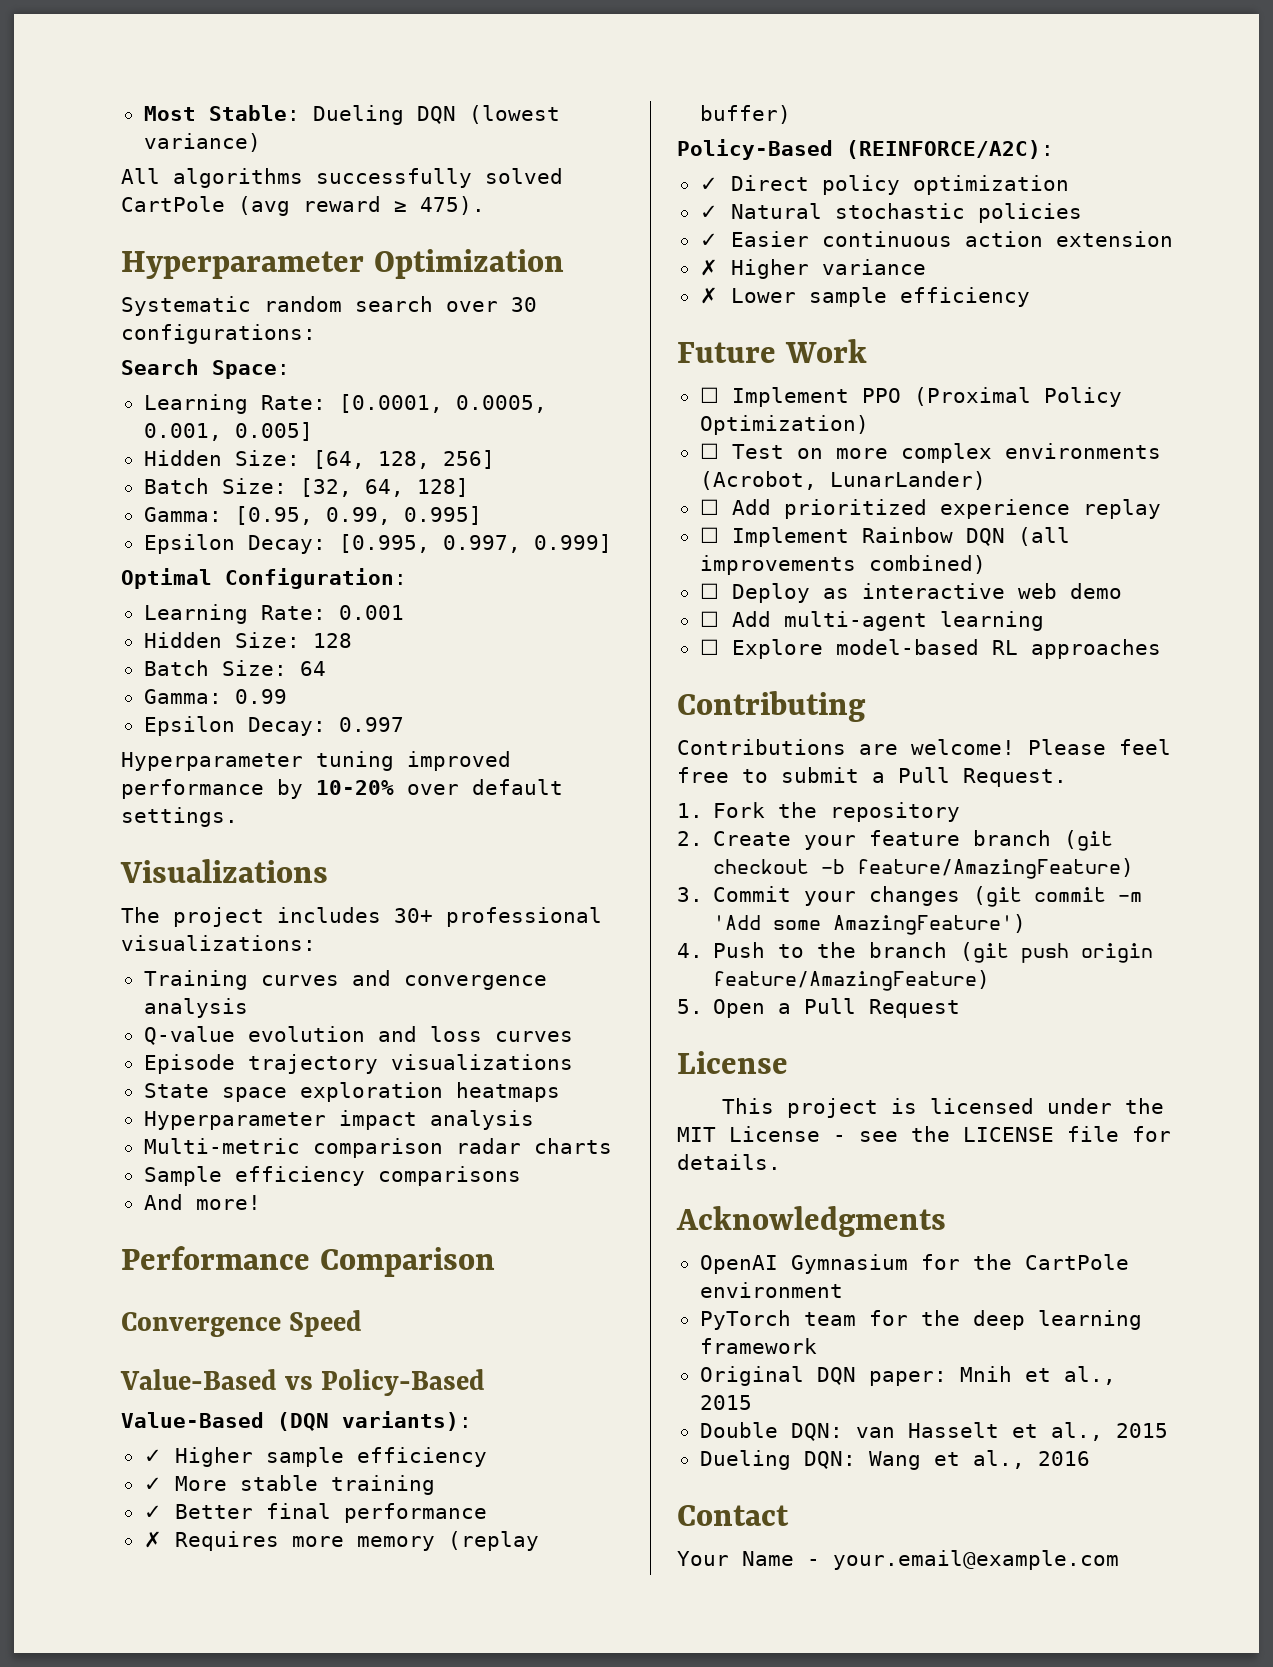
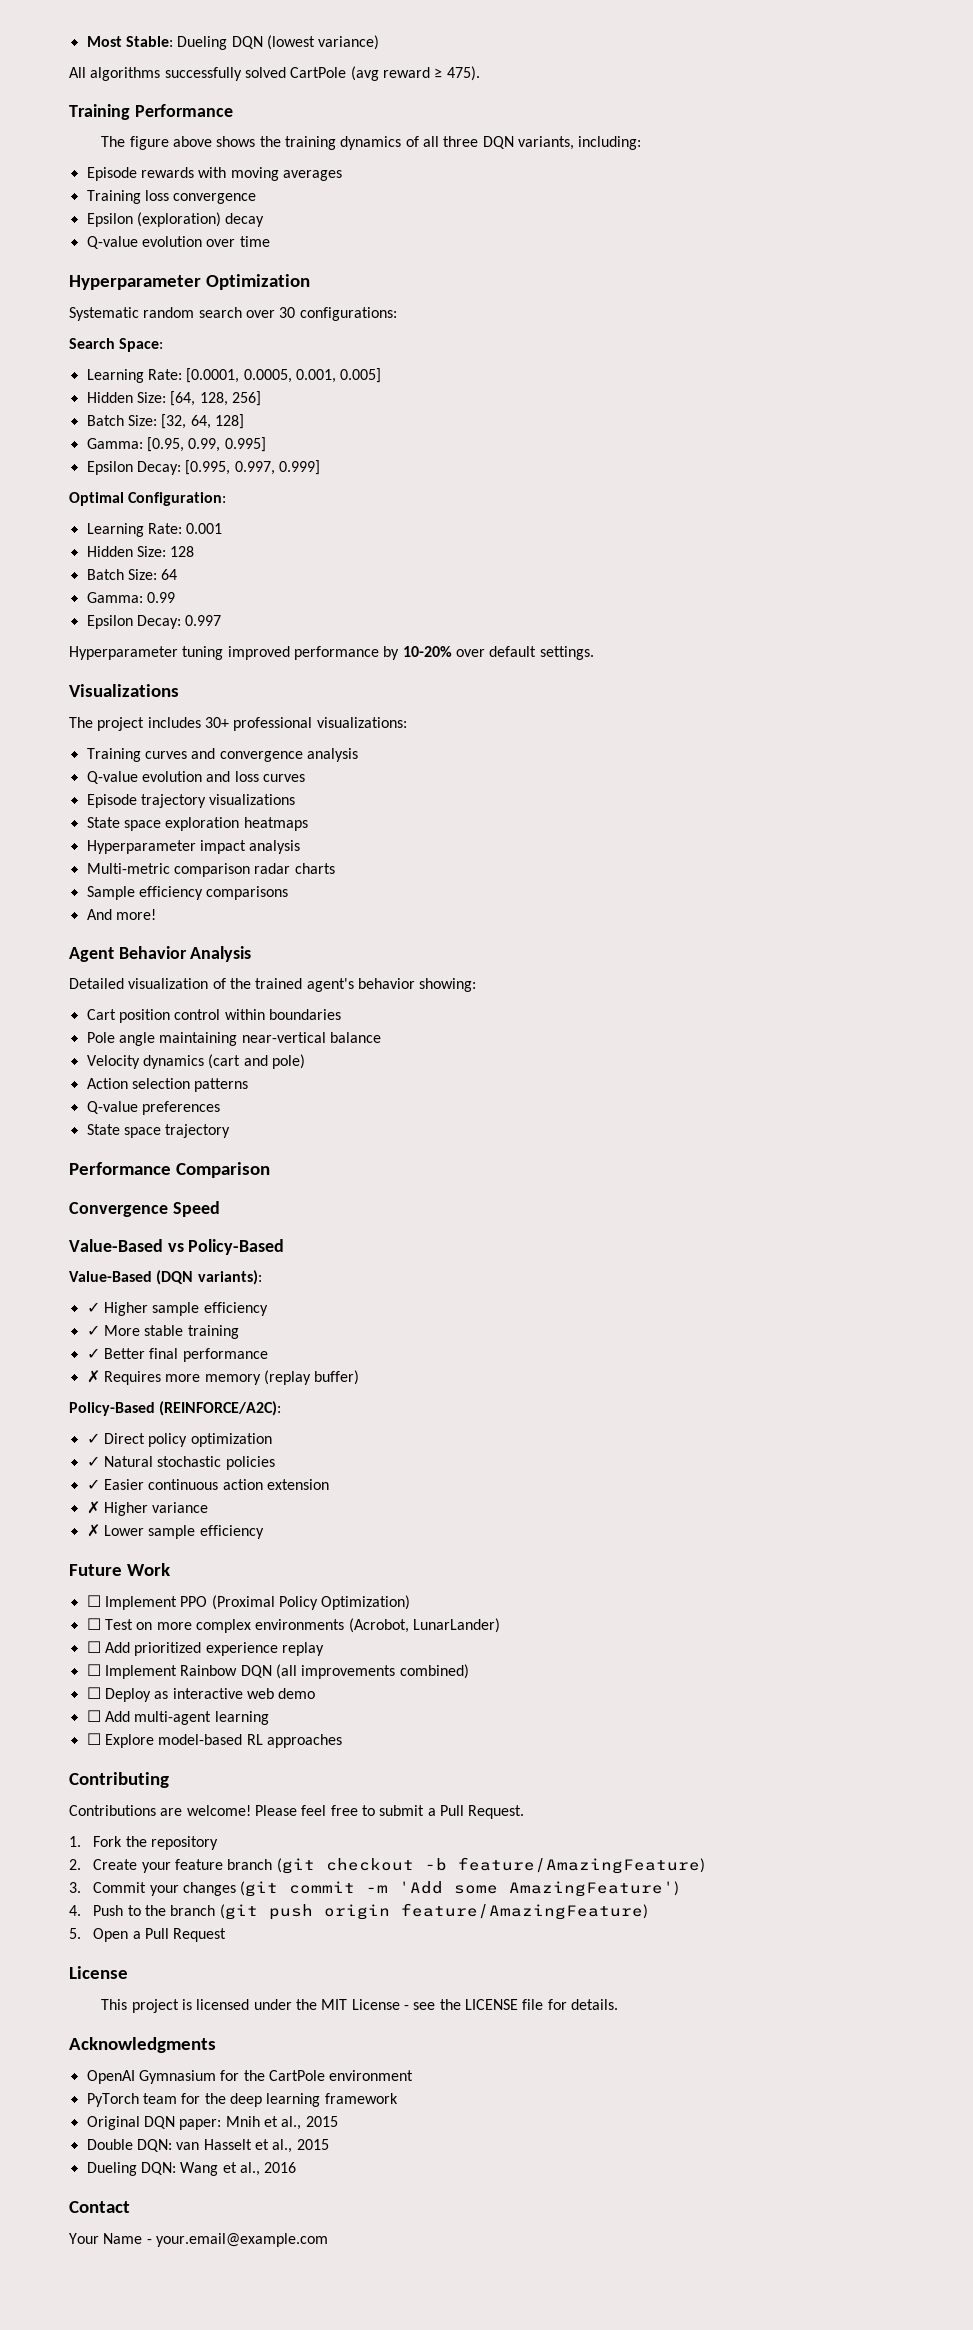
+ Training Performance
+ The figure above shows the training dynamics of all three DQN variants, including:
+ Episode rewards with moving averages
+ Training loss convergence
+ Epsilon (exploration) decay
+ Q-value evolution over time
+ Agent Behavior Analysis
+ Detailed visualization of the trained agent's behavior showing:
+ Cart position control within boundaries
+ Pole angle maintaining near-vertical balance
+ Velocity dynamics (cart and pole)
+ Action selection patterns
+ Q-value preferences
+ State space trajectory

